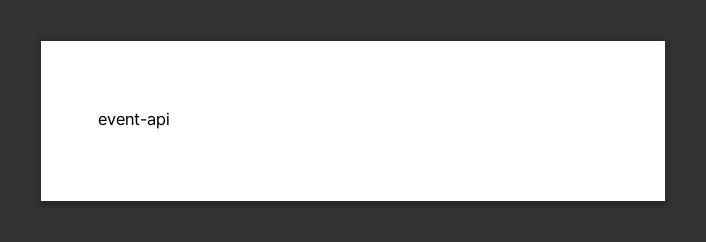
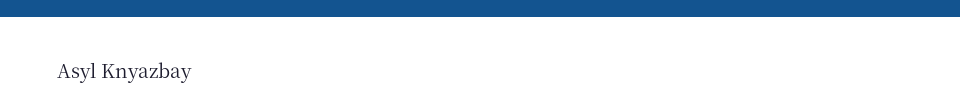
- event-api
+ Asyl Knyazbay

